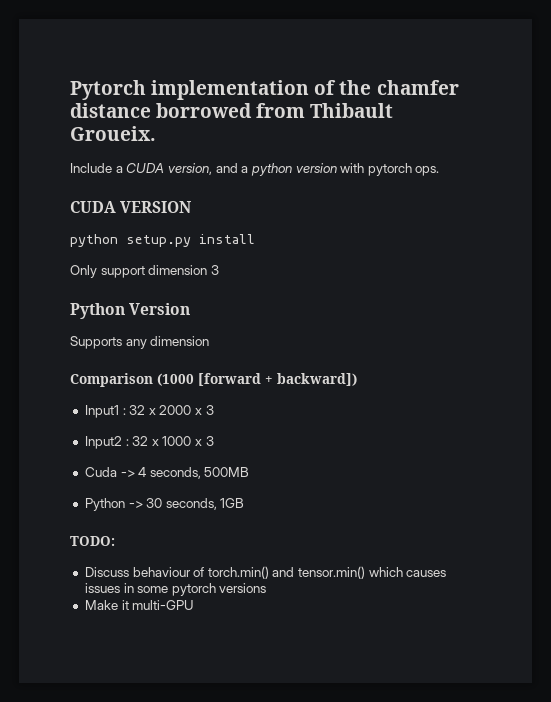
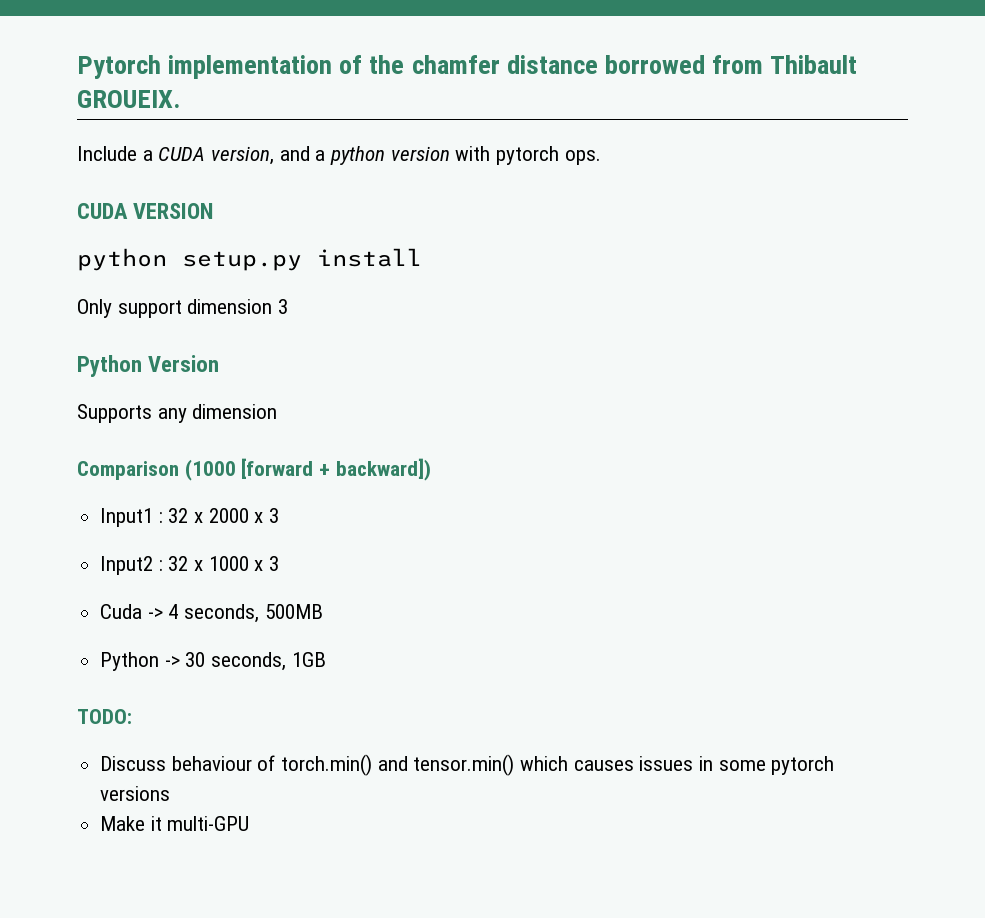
- Pytorch implementation of the chamfer distance borrowed from Thibault Groueix.
+ Pytorch implementation of the chamfer distance borrowed from Thibault GROUEIX.

